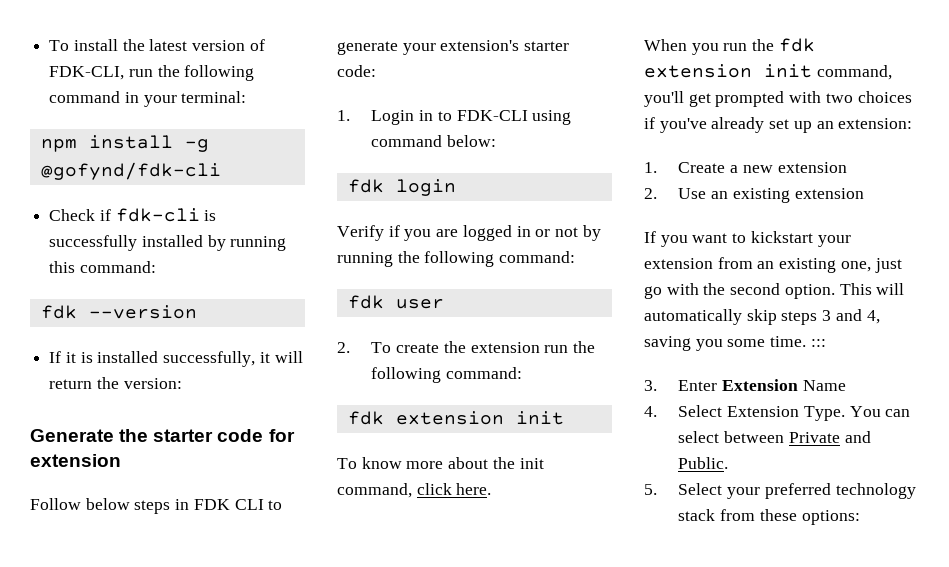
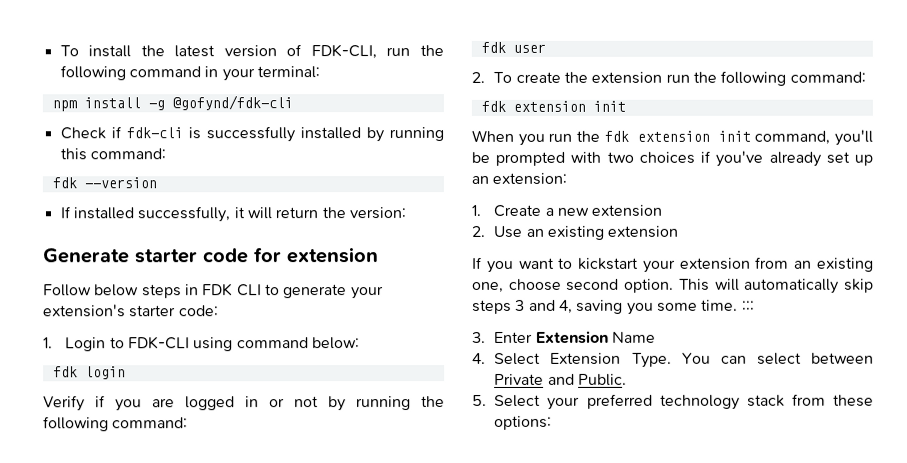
- If it is installed successfully, it will return the version:
+ If installed successfully, it will return the version:
- Generate the starter code for extension
+ Generate starter code for extension
- 1. Login in to FDK-CLI using command below:
+ 1. Login to FDK-CLI using command below:
- To know more about the init command, click here.
- When you run the fdk extension init command, you'll get prompted with two choices if you've already set up an extension:
+ When you run the fdk extension init command, you'll be prompted with two choices if you've already set up an extension:
- If you want to kickstart your extension from an existing one, just go with the second option.
+ If you want to kickstart your extension from an existing one, choose second option.

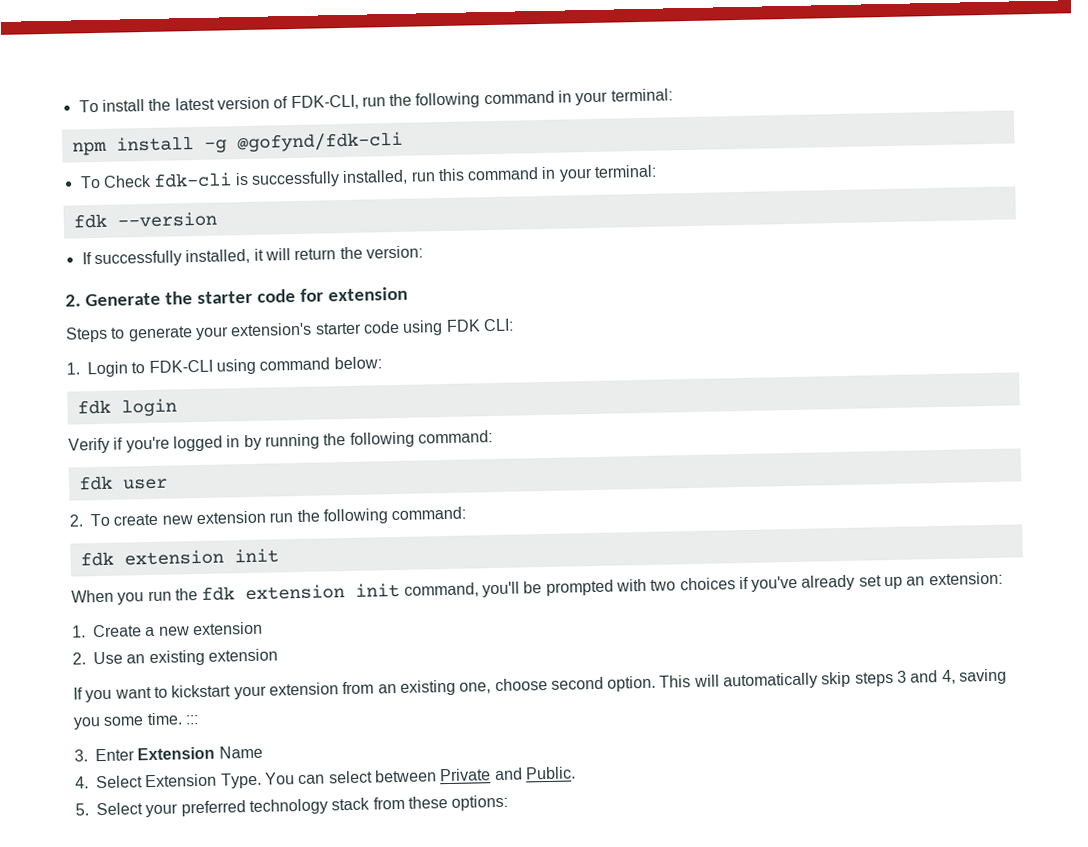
- Check if fdk-cli is successfully installed by running this command:
+ To Check fdk-cli is successfully installed, run this command in your terminal:
- If installed successfully, it will return the version:
+ If successfully installed, it will return the version:
- Generate starter code for extension
+ 2. Generate the starter code for extension
- Follow below steps in FDK CLI to generate your extension's starter code:
+ Steps to generate your extension's starter code using FDK CLI:
- Verify if you are logged in or not by running the following command:
+ Verify if you're logged in by running the following command:
- 2. To create the extension run the following command:
+ 2. To create new extension run the following command:

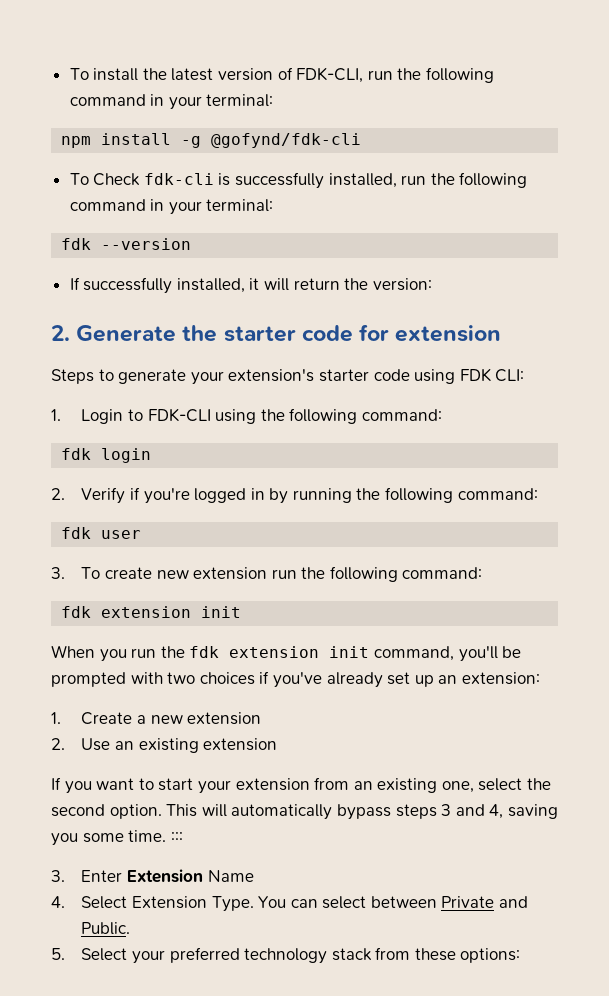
- To Check fdk-cli is successfully installed, run this command in your terminal:
+ To Check fdk-cli is successfully installed, run the following command in your terminal:
- 1. Login to FDK-CLI using command below:
+ 1. Login to FDK-CLI using the following command:
- Verify if you're logged in by running the following command:
+ 2. Verify if you're logged in by running the following command:
- 2. To create new extension run the following command:
+ 3. To create new extension run the following command:
- If you want to kickstart your extension from an existing one, choose second option.
+ If you want to start your extension from an existing one, select the second option.
- This will automatically skip steps 3 and 4, saving you some time. :::
+ This will automatically bypass steps 3 and 4, saving you some time. :::

